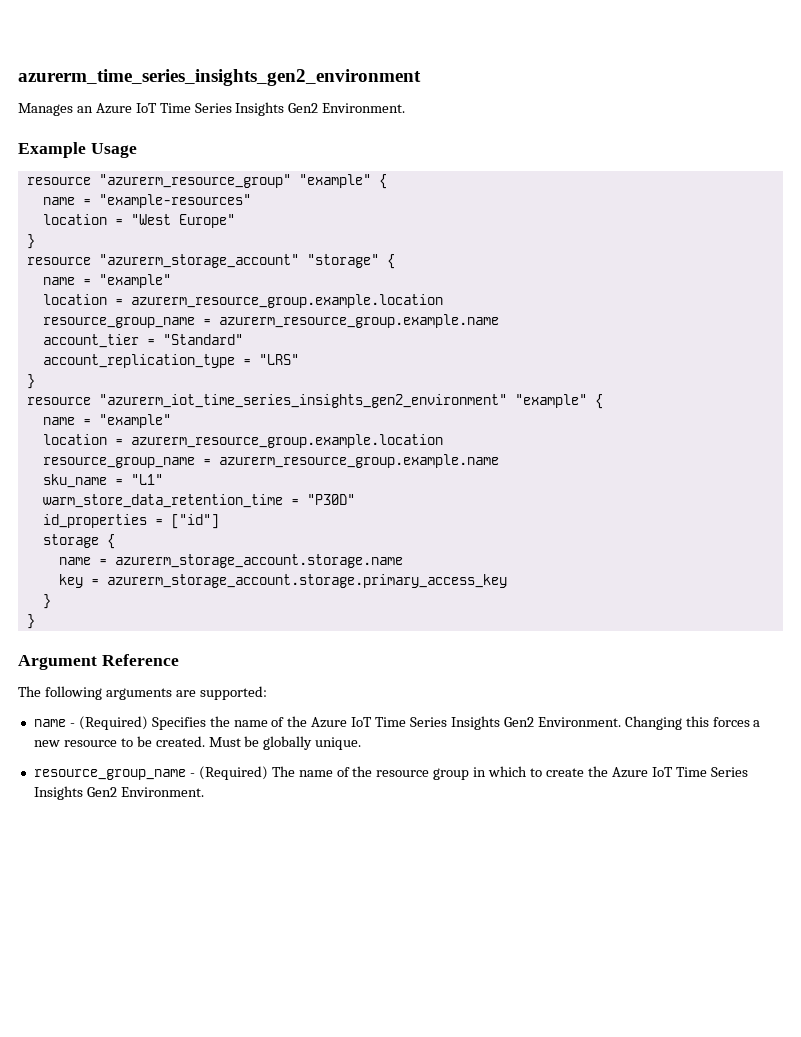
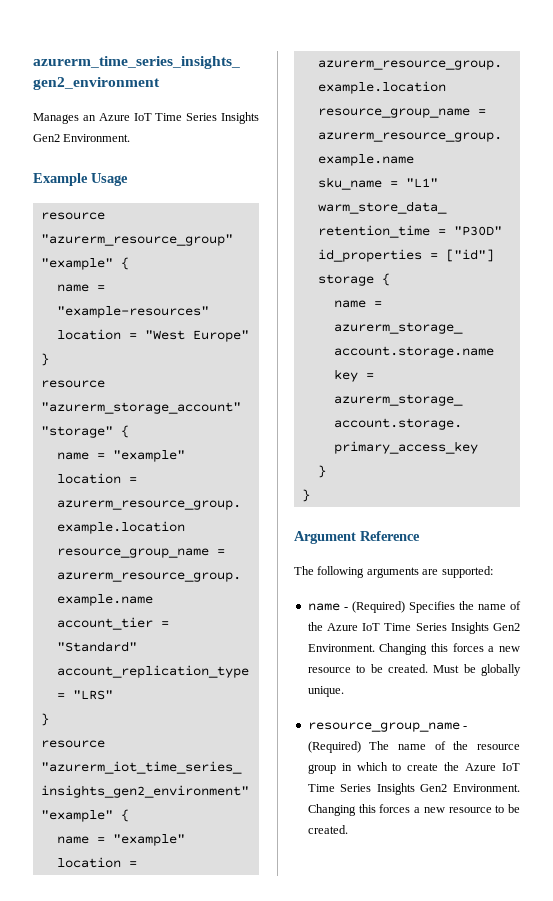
- resource_group_name - (Required) The name of the resource group in which to create the Azure IoT Time Series Insights Gen2 Environment.
+ resource_group_name - (Required) The name of the resource group in which to create the Azure IoT Time Series Insights Gen2 Environment. Changing this forces a new resource to be created.

